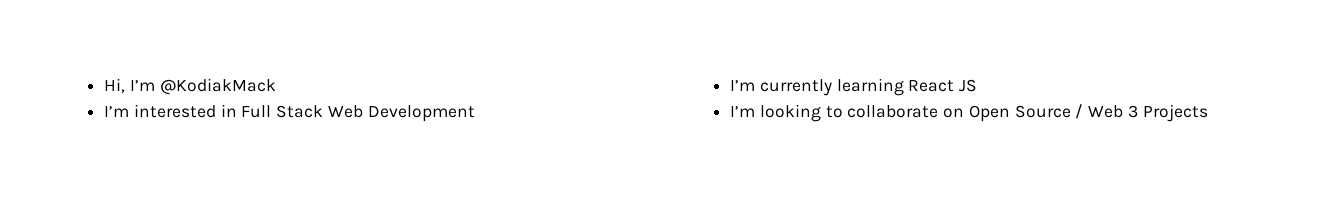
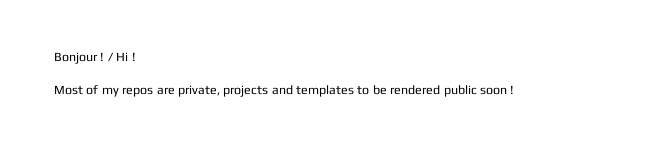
- Hi, I’m @KodiakMack
- I’m interested in Full Stack Web Development
- I’m currently learning React JS
- I’m looking to collaborate on Open Source / Web 3 Projects
+ Bonjour ! / Hi !
+ Most of my repos are private, projects and templates to be rendered public soon !

